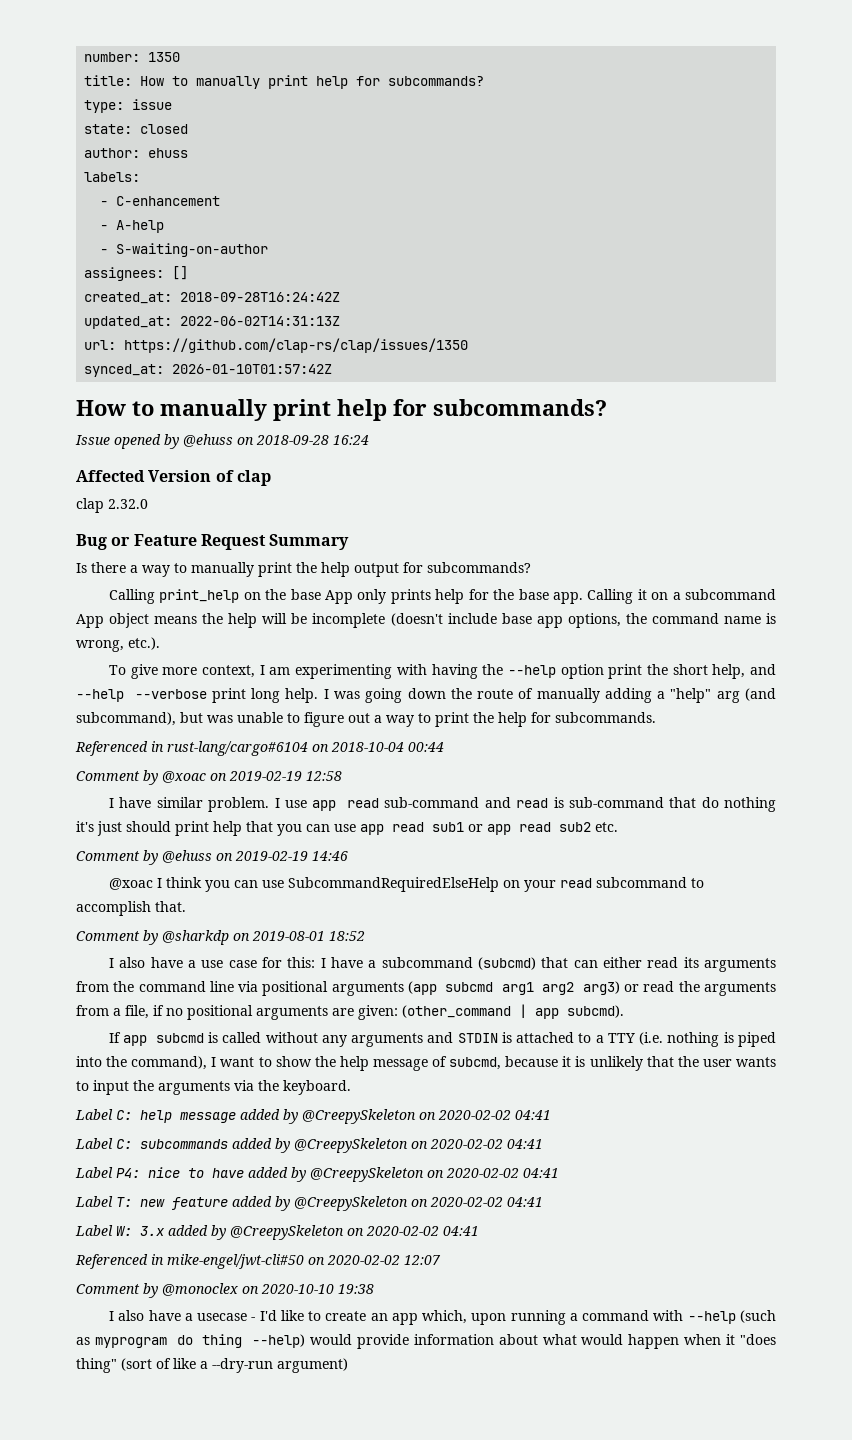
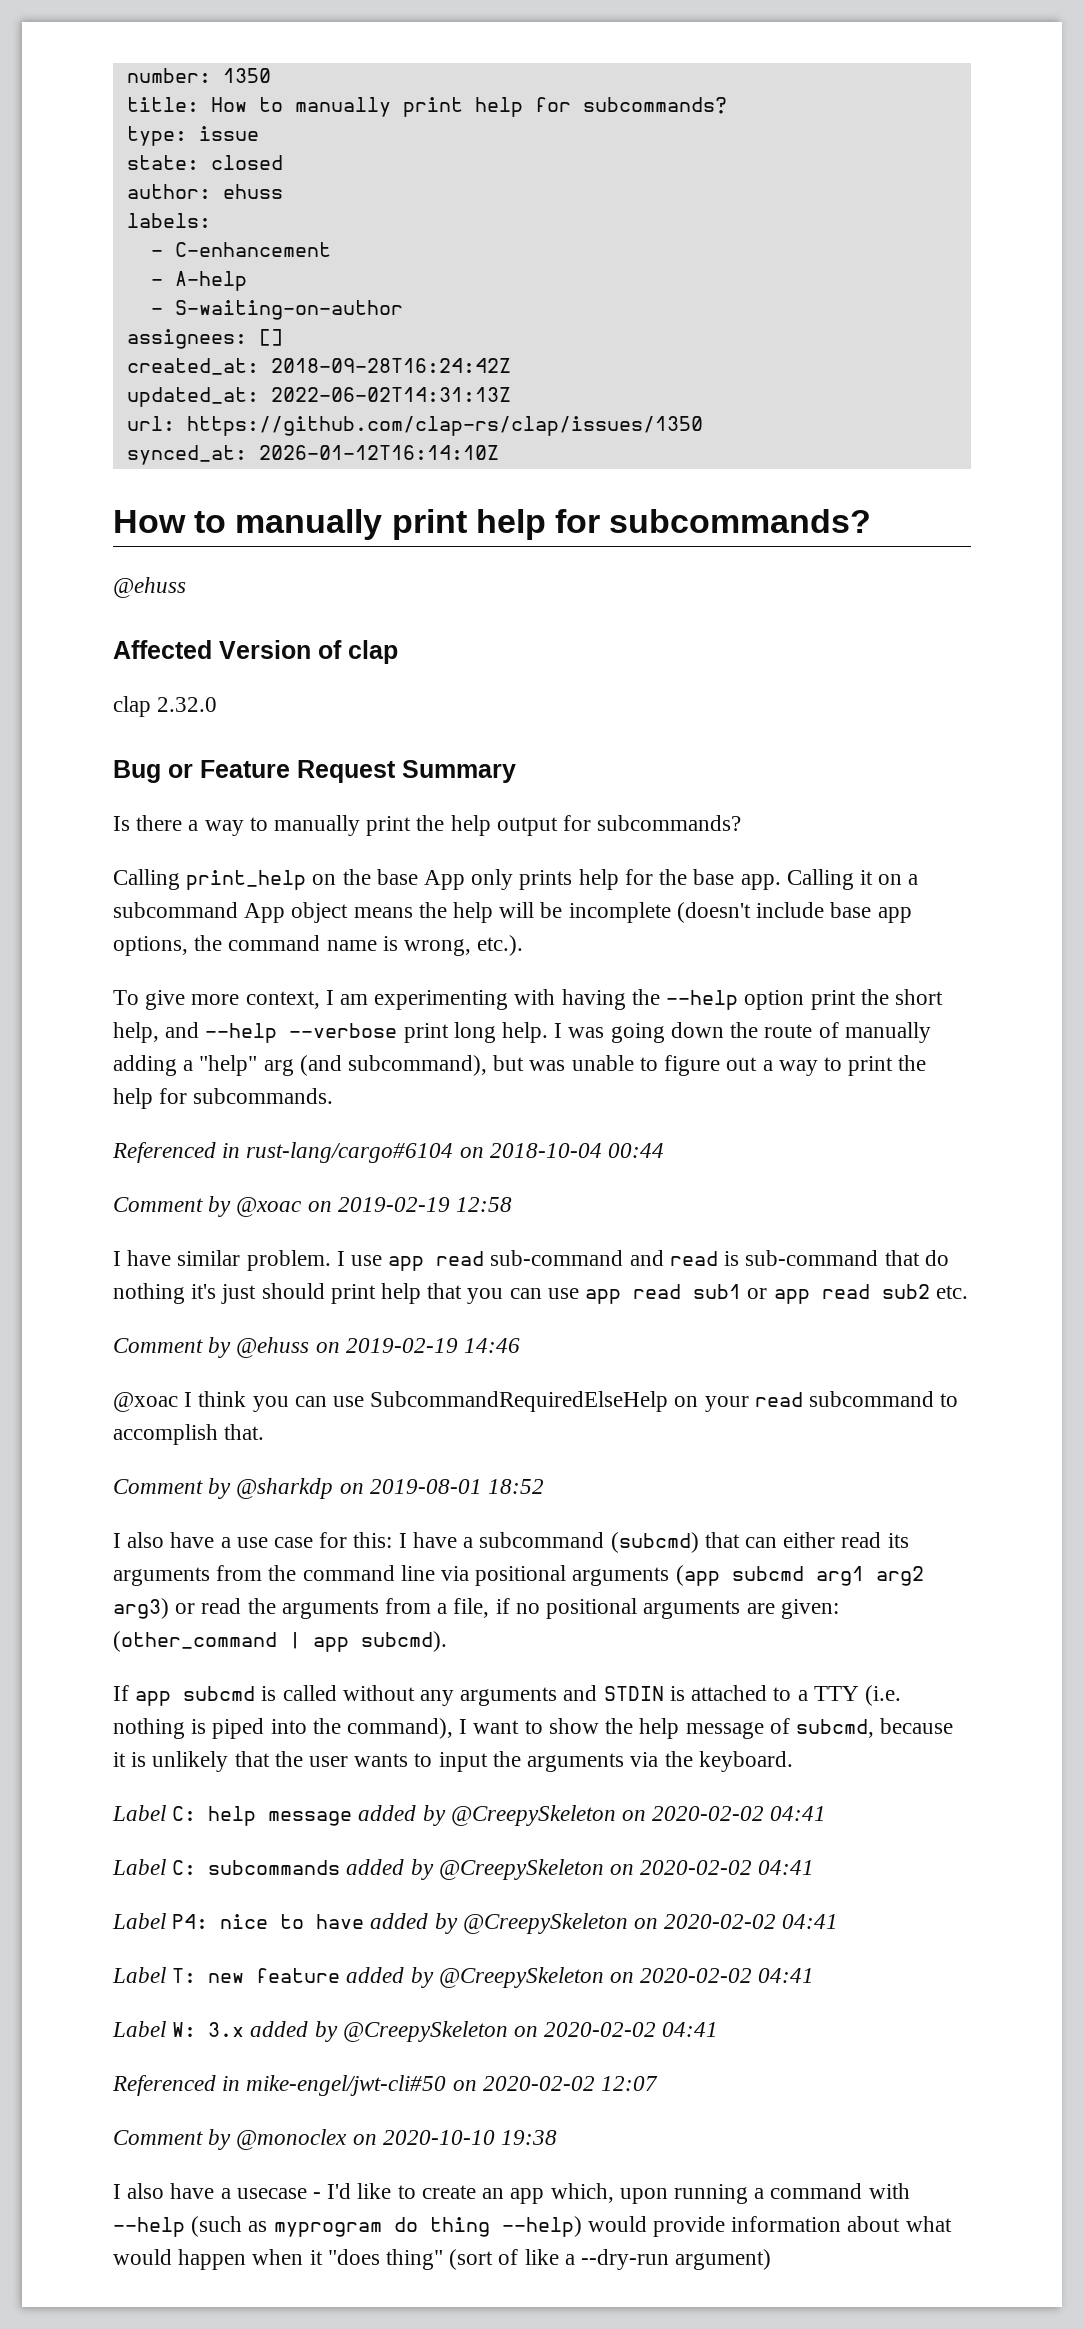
- synced_at: 2026-01-10T01:57:42Z
+ synced_at: 2026-01-12T16:14:10Z
  How to manually print help for subcommands?
- Issue opened by @ehuss on 2018-09-28 16:24
+ @ehuss

